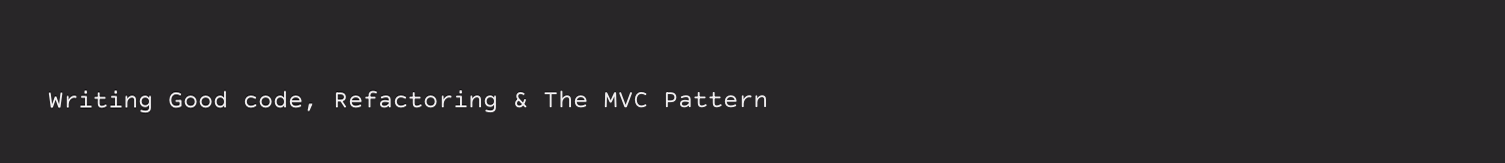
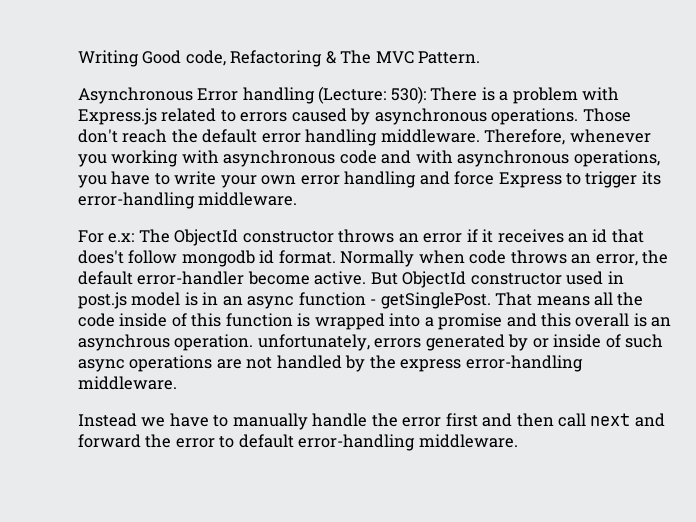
- Writing Good code, Refactoring & The MVC Pattern
+ Writing Good code, Refactoring & The MVC Pattern.
+ Asynchronous Error handling (Lecture: 530): There is a problem with Express.js related to errors caused by asynchronous operations. Those don't reach the default error handling middleware. Therefore, whenever you working with asynchronous code and with asynchronous operations, you have to write your own error handling and force Express to trigger its error-handling middleware.
+ For e.x: The ObjectId constructor throws an error if it receives an id that does't follow mongodb id format. Normally when code throws an error, the default error-handler become active. But ObjectId constructor used in post.js model is in an async function - getSinglePost. That means all the code inside of this function is wrapped into a promise and this overall is an asynchrous operation. unfortunately, errors generated by or inside of such async operations are not handled by the express error-handling middleware.
+ Instead we have to manually handle the error first and then call next and forward the error to default error-handling middleware.

